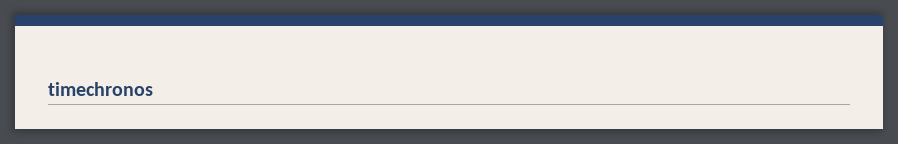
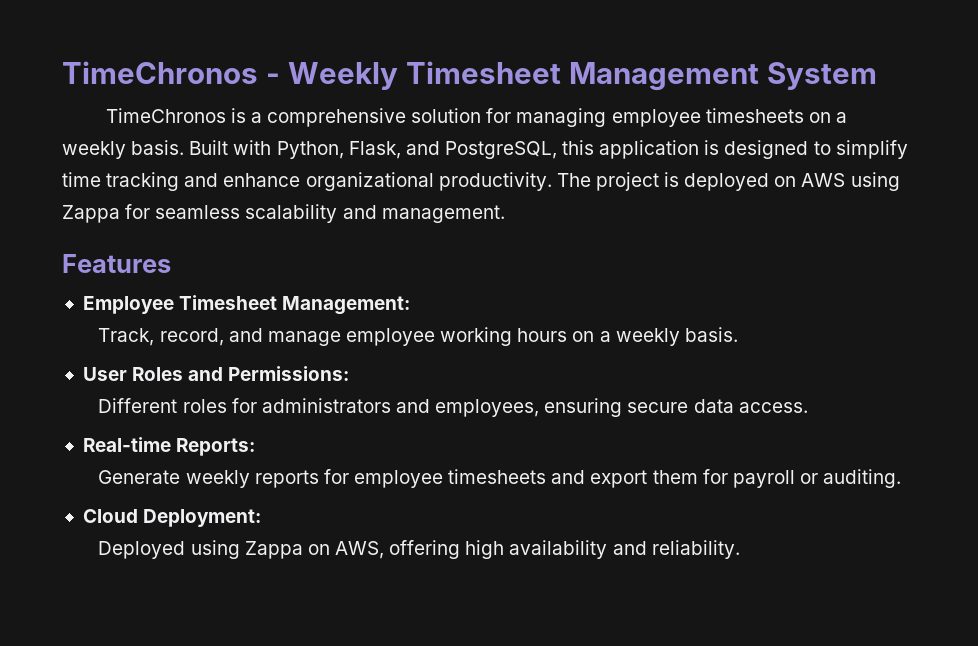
- timechronos
+ TimeChronos - Weekly Timesheet Management System
+ TimeChronos is a comprehensive solution for managing employee timesheets on a weekly basis. Built with Python, Flask, and PostgreSQL, this application is designed to simplify time tracking and enhance organizational productivity. The project is deployed on AWS using Zappa for seamless scalability and management.
+ Features
+ Employee Timesheet Management:
+ Track, record, and manage employee working hours on a weekly basis.
+ User Roles and Permissions:
+ Different roles for administrators and employees, ensuring secure data access.
+ Real-time Reports:
+ Generate weekly reports for employee timesheets and export them for payroll or auditing.
+ Cloud Deployment:
+ Deployed using Zappa on AWS, offering high availability and reliability.

